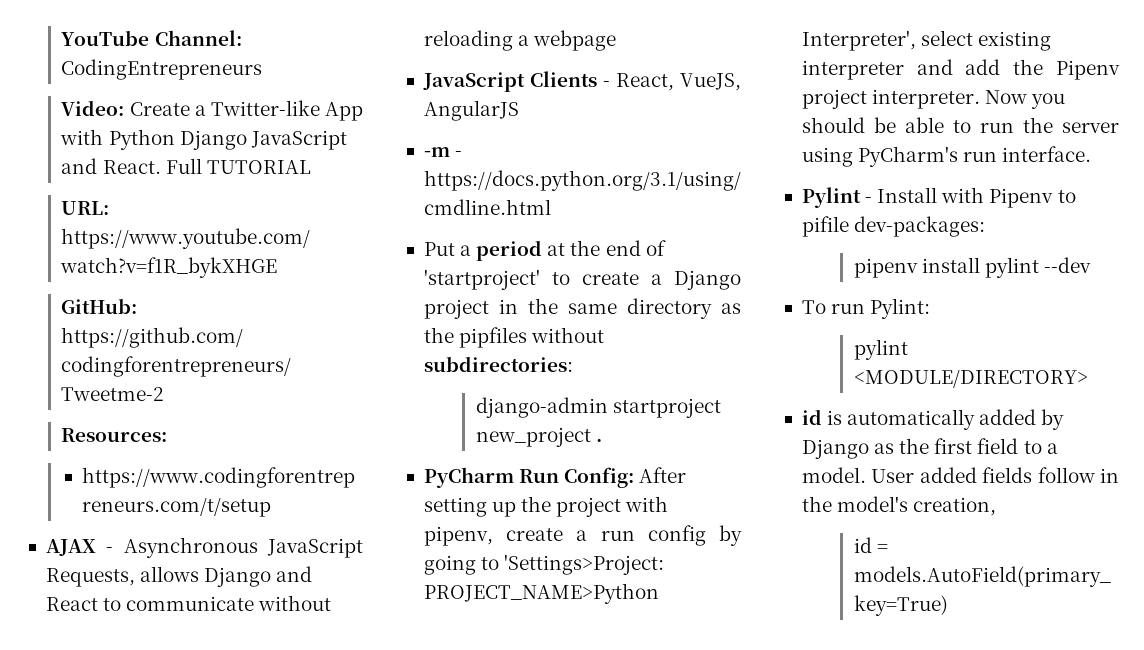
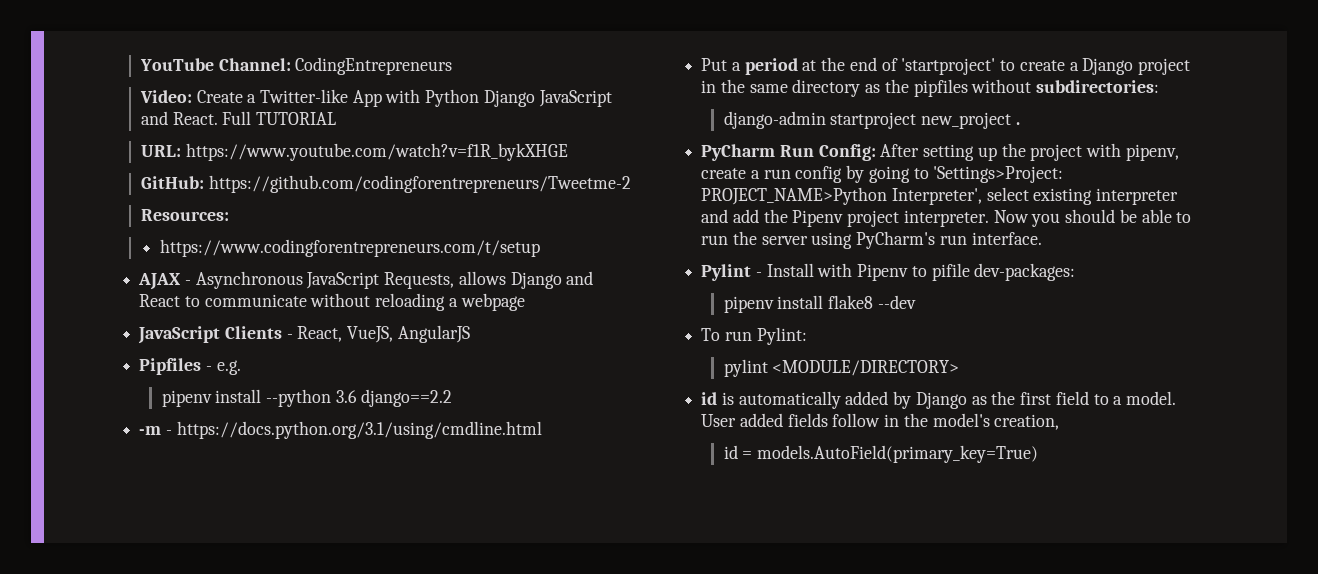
+ Pipfiles - e.g.
+ pipenv install --python 3.6 django==2.2
- pipenv install pylint --dev
+ pipenv install flake8 --dev

